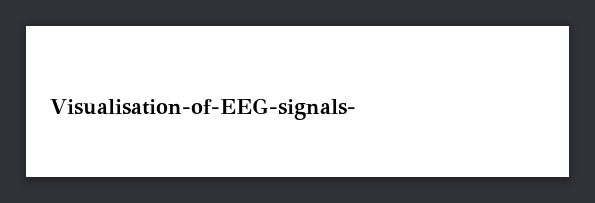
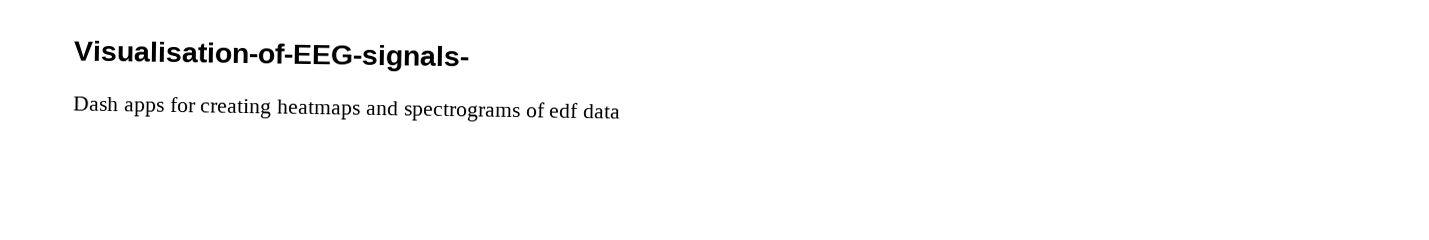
+ Dash apps for creating heatmaps and spectrograms of edf data

